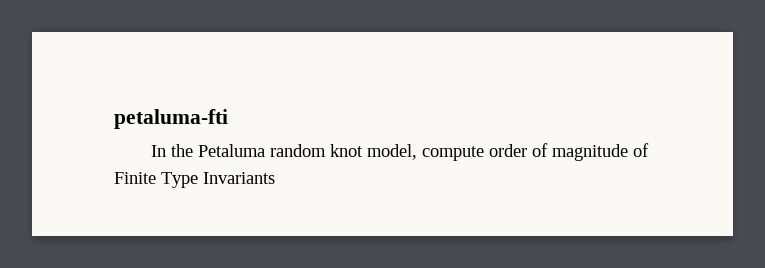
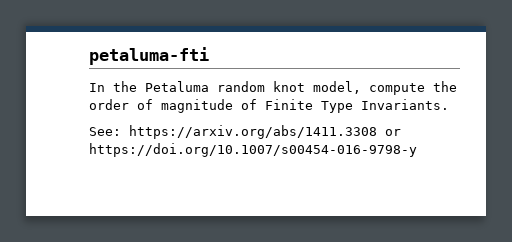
- In the Petaluma random knot model, compute order of magnitude of Finite Type Invariants
+ In the Petaluma random knot model, compute the order of magnitude of Finite Type Invariants.
+ See: https://arxiv.org/abs/1411.3308 or https://doi.org/10.1007/s00454-016-9798-y

